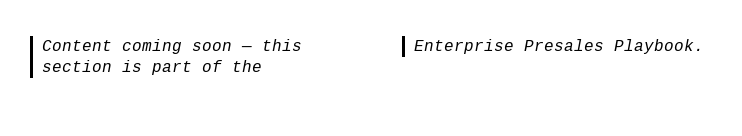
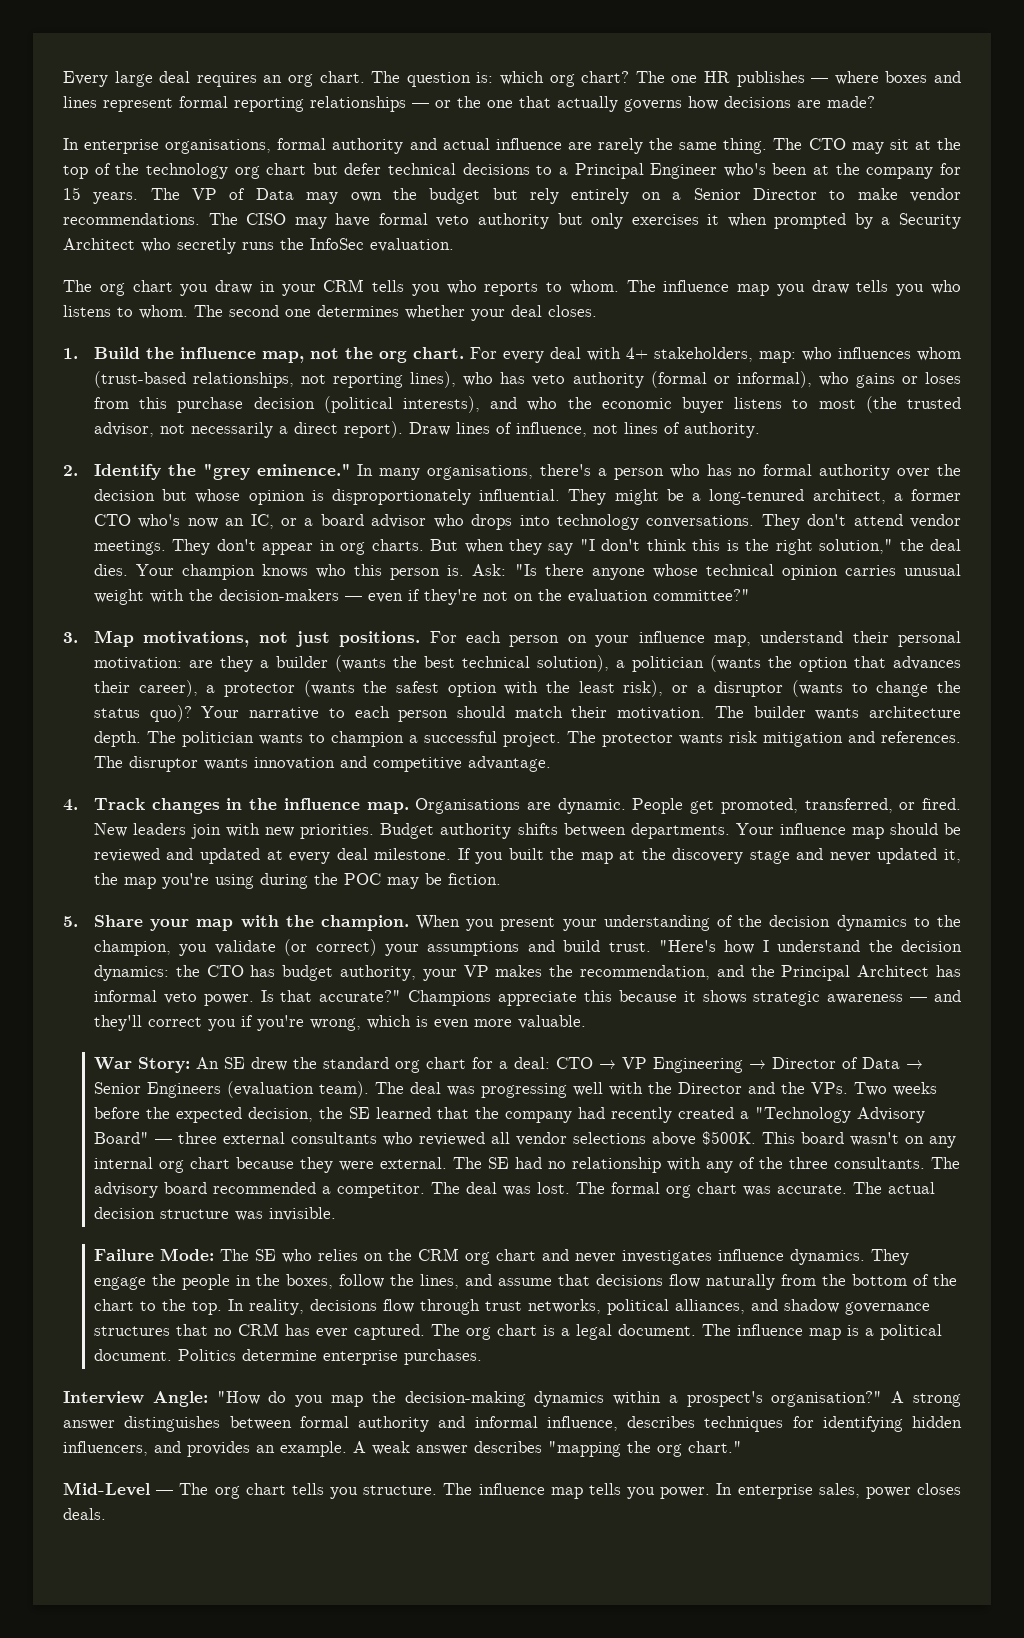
- Content coming soon — this section is part of the Enterprise Presales Playbook.
+ Every large deal requires an org chart. The question is: which org chart? The one HR publishes — where boxes and lines represent formal reporting relationships — or the one that actually governs how decisions are made?
+ In enterprise organisations, formal authority and actual influence are rarely the same thing. The CTO may sit at the top of the technology org chart but defer technical decisions to a Principal Engineer who's been at the company for 15 years. The VP of Data may own the budget but rely entirely on a Senior Director to make vendor recommendations. The CISO may have formal veto authority but only exercises it when prompted by a Security Architect who secretly runs the InfoSec evaluation.
+ The org chart you draw in your CRM tells you who reports to whom. The influence map you draw tells you who listens to whom. The second one determines whether your deal closes.
+ 1. Build the influence map, not the org chart. For every deal with 4+ stakeholders, map: who influences whom (trust-based relationships, not reporting lines), who has veto authority (formal or informal), who gains or loses from this purchase decision (political interests), and who the economic buyer listens to most (the trusted advisor, not necessarily a direct report). Draw lines of influence, not lines of authority.
+ 2. Identify the "grey eminence." In many organisations, there's a person who has no formal authority over the decision but whose opinion is disproportionately influential. They might be a long-tenured architect, a former CTO who's now an IC, or a board advisor who drops into technology conversations. They don't attend vendor meetings. They don't appear in org charts. But when they say "I don't think this is the right solution," the deal dies. Your champion knows who this person is. Ask: "Is there anyone whose technical opinion carries unusual weight with the decision-makers — even if they're not on the evaluation committee?"
+ 3. Map motivations, not just positions. For each person on your influence map, understand their personal motivation: are they a builder (wants the best technical solution), a politician (wants the option that advances their career), a protector (wants the safest option with the least risk), or a disruptor (wants to change the status quo)? Your narrative to each person should match their motivation. The builder wants architecture depth. The politician wants to champion a successful project. The protector wants risk mitigation and references. The disruptor wants innovation and competitive advantage.
+ 4. Track changes in the influence map. Organisations are dynamic. People get promoted, transferred, or fired. New leaders join with new priorities. Budget authority shifts between departments. Your influence map should be reviewed and updated at every deal milestone. If you built the map at the discovery stage and never updated it, the map you're using during the POC may be fiction.
+ 5. Share your map with the champion. When you present your understanding of the decision dynamics to the champion, you validate (or correct) your assumptions and build trust. "Here's how I understand the decision dynamics: the CTO has budget authority, your VP makes the recommendation, and the Principal Architect has informal veto power. Is that accurate?" Champions appreciate this because it shows strategic awareness — and they'll correct you if you're wrong, which is even more valuable.
+ War Story: An SE drew the standard org chart for a deal: CTO → VP Engineering → Director of Data → Senior Engineers (evaluation team). The deal was progressing well with the Director and the VPs. Two weeks before the expected decision, the SE learned that the company had recently created a "Technology Advisory Board" — three external consultants who reviewed all vendor selections above $500K. This board wasn't on any internal org chart because they were external. The SE had no relationship with any of the three consultants. The advisory board recommended a competitor. The deal was lost. The formal org chart was accurate. The actual decision structure was invisible.
+ Failure Mode: The SE who relies on the CRM org chart and never investigates influence dynamics. They engage the people in the boxes, follow the lines, and assume that decisions flow naturally from the bottom of the chart to the top. In reality, decisions flow through trust networks, political alliances, and shadow governance structures that no CRM has ever captured. The org chart is a legal document. The influence map is a political document. Politics determine enterprise purchases.
+ Interview Angle: "How do you map the decision-making dynamics within a prospect's organisation?" A strong answer distinguishes between formal authority and informal influence, describes techniques for identifying hidden influencers, and provides an example. A weak answer describes "mapping the org chart."
+ Mid-Level — The org chart tells you structure. The influence map tells you power. In enterprise sales, power closes deals.

